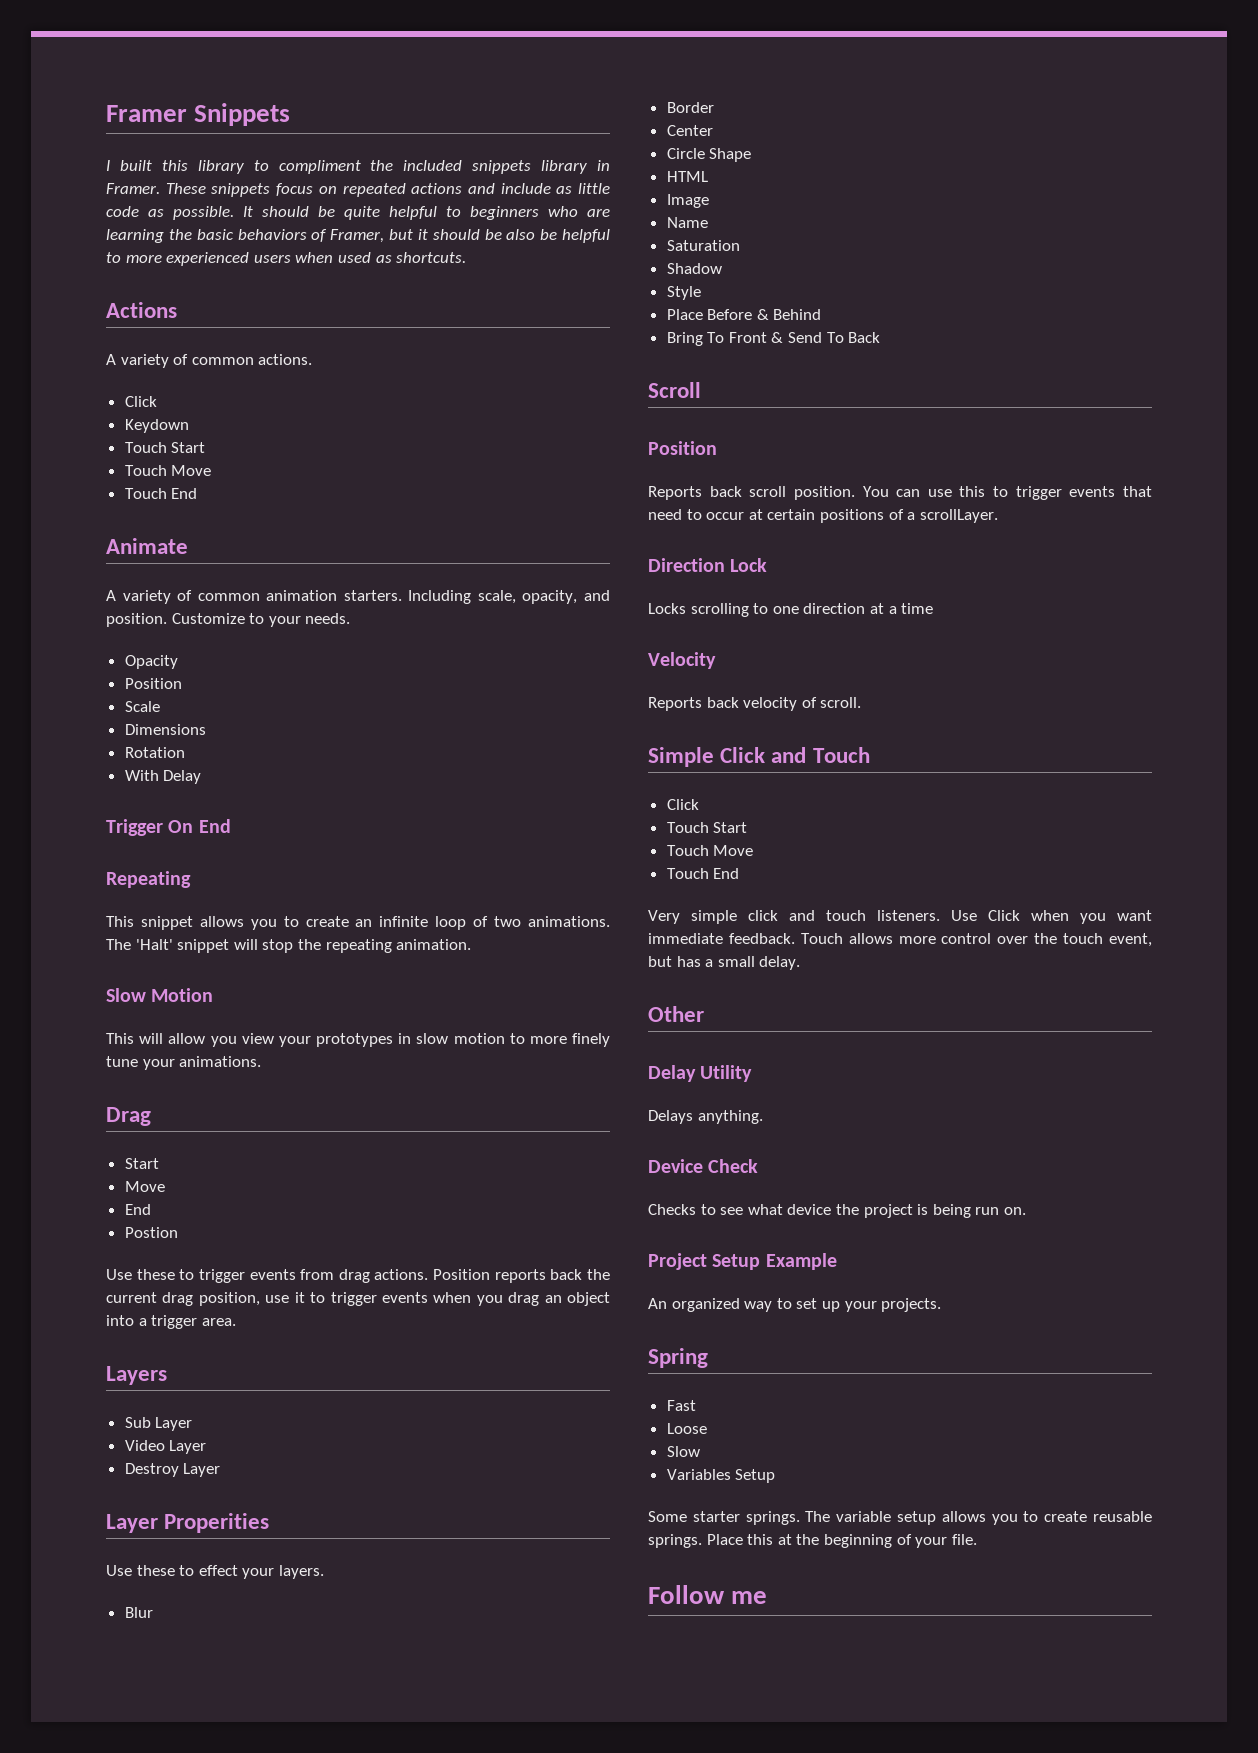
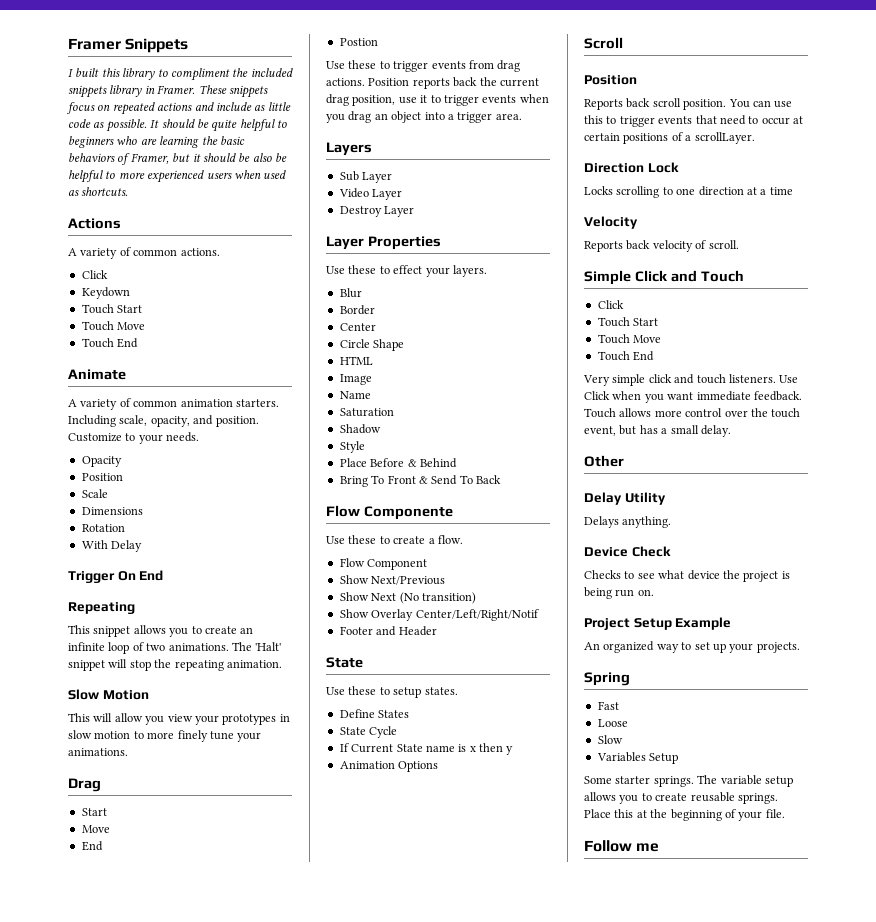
- Layer Properities
+ Layer Properties
+ Flow Componente
+ Use these to create a flow.
+ Flow Component
+ Show Next/Previous
+ Show Next (No transition)
+ Show Overlay Center/Left/Right/Notif
+ Footer and Header
+ State
+ Use these to setup states.
+ Define States
+ State Cycle
+ If Current State name is x then y
+ Animation Options

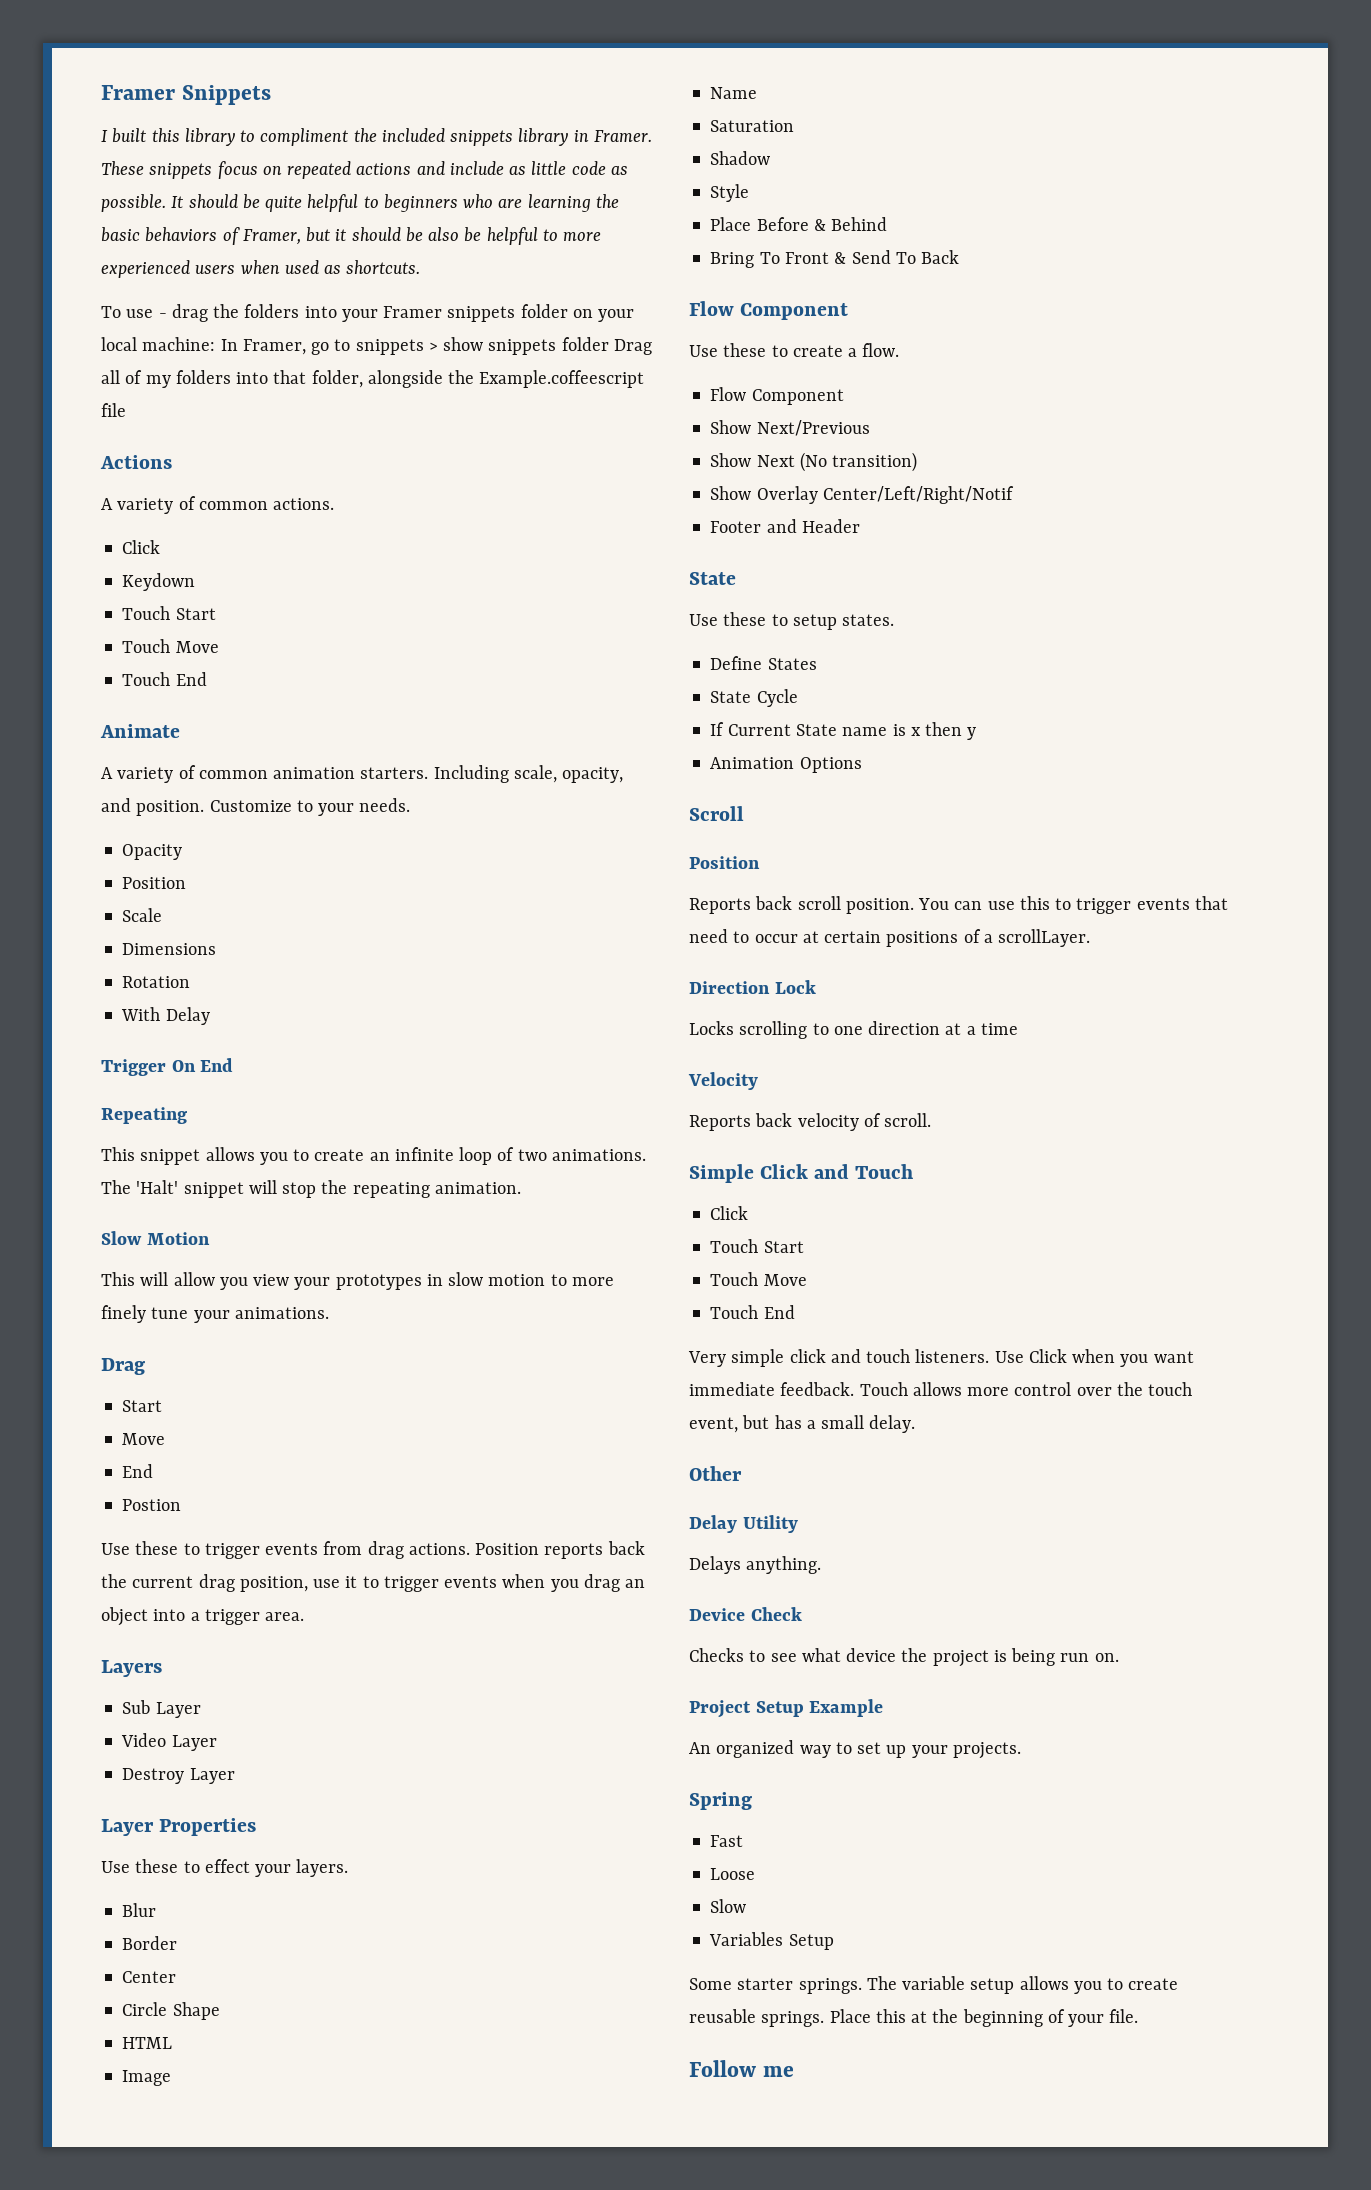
+ To use - drag the folders into your Framer snippets folder on your local machine: In Framer, go to snippets > show snippets folder Drag all of my folders into that folder, alongside the Example.coffeescript file
  Bring To Front & Send To Back
- Flow Componente
+ Flow Component

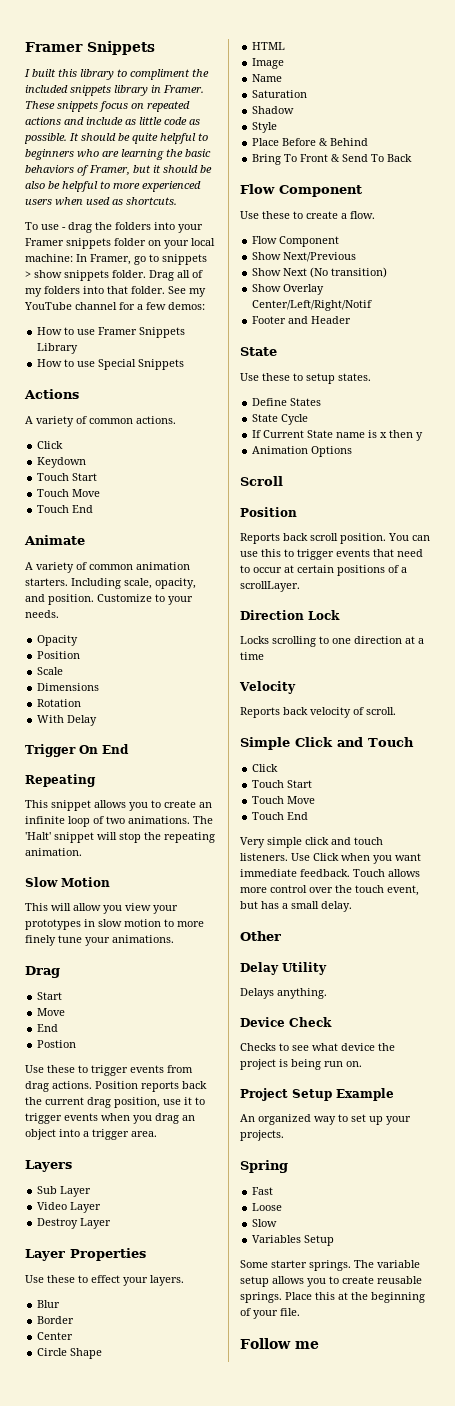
- To use - drag the folders into your Framer snippets folder on your local machine: In Framer, go to snippets > show snippets folder Drag all of my folders into that folder, alongside the Example.coffeescript file
+ To use - drag the folders into your Framer snippets folder on your local machine: In Framer, go to snippets > show snippets folder. Drag all of my folders into that folder. See my YouTube channel for a few demos:
+ How to use Framer Snippets Library
+ How to use Special Snippets

